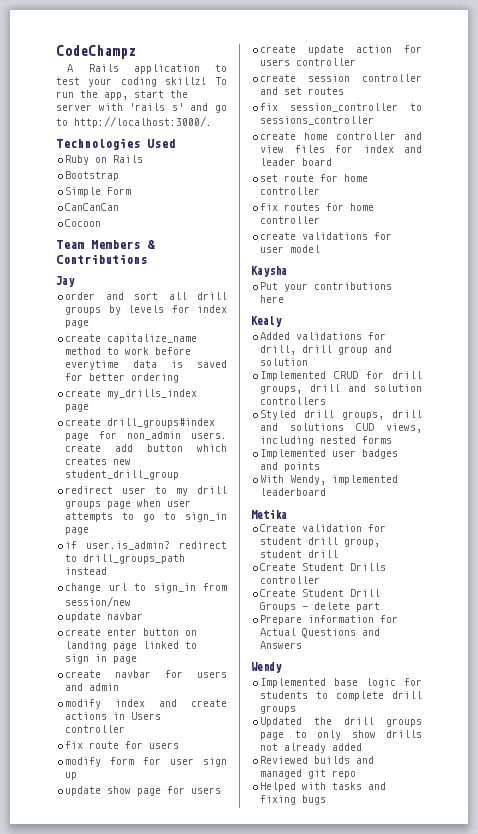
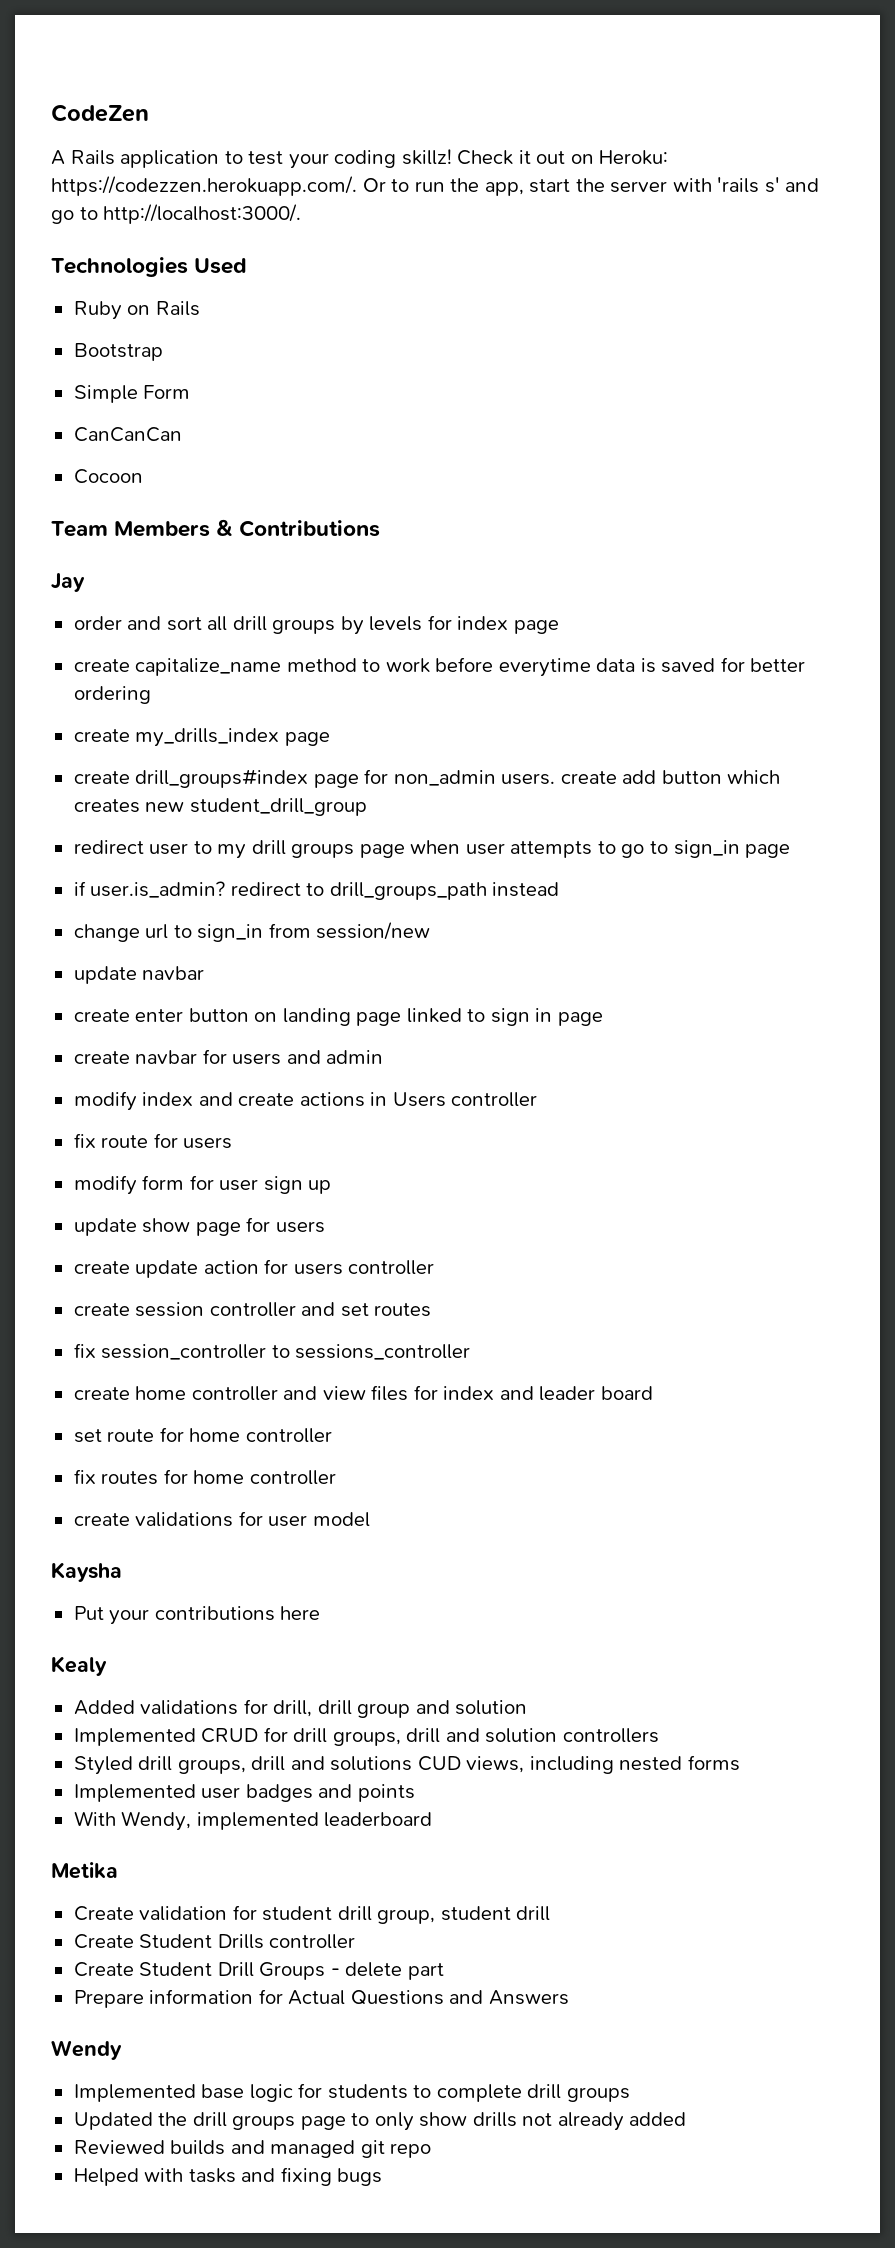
- CodeChampz
+ CodeZen
- To run the app, start the server with 'rails s' and go to http://localhost:3000/.
+ Check it out on Heroku: https://codezzen.herokuapp.com/. Or to run the app, start the server with 'rails s' and go to http://localhost:3000/.

